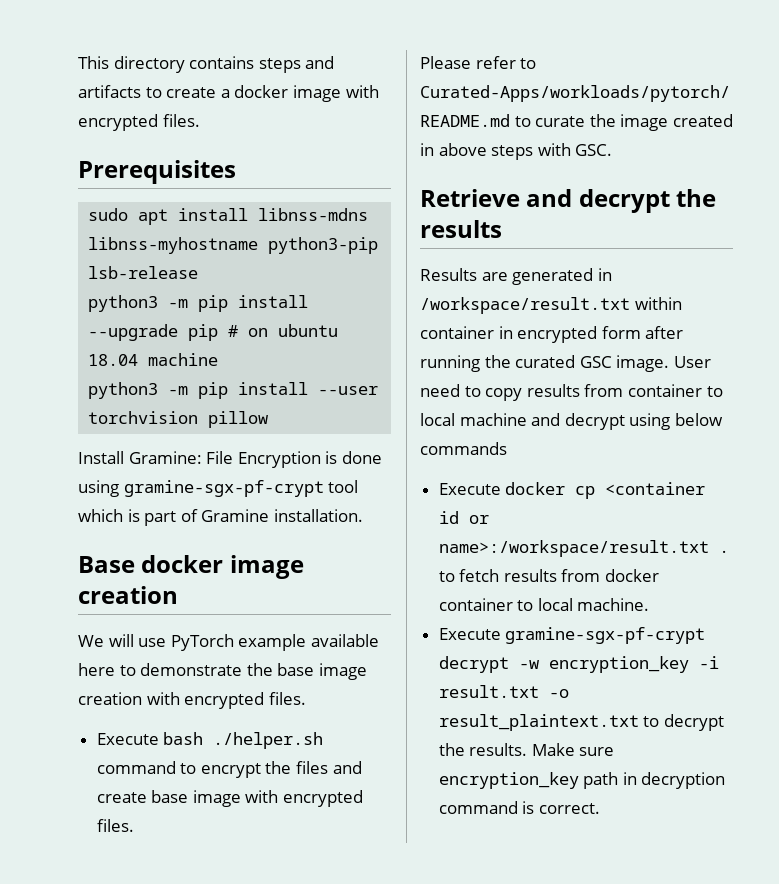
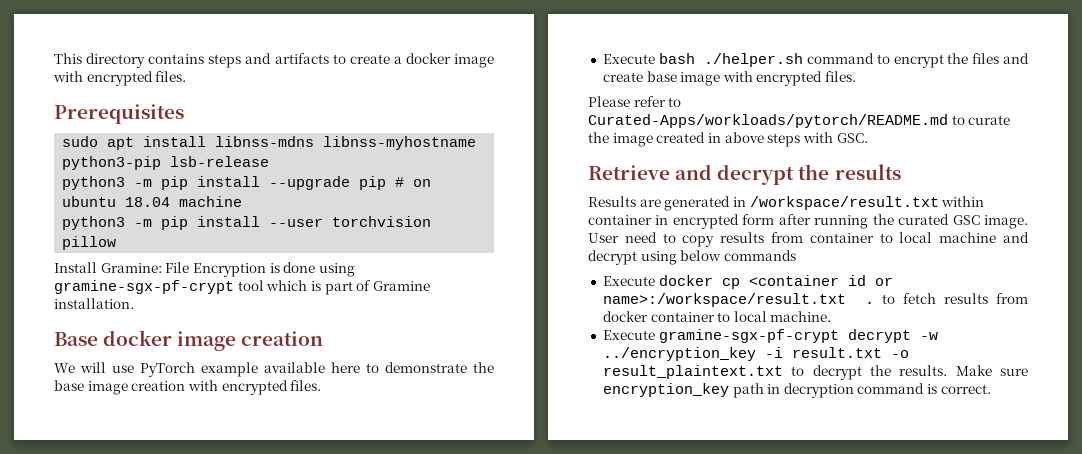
- Execute gramine-sgx-pf-crypt decrypt -w encryption_key -i result.txt -o result_plaintext.txt to decrypt the results.
+ Execute gramine-sgx-pf-crypt decrypt -w ../encryption_key -i result.txt -o result_plaintext.txt to decrypt the results.

